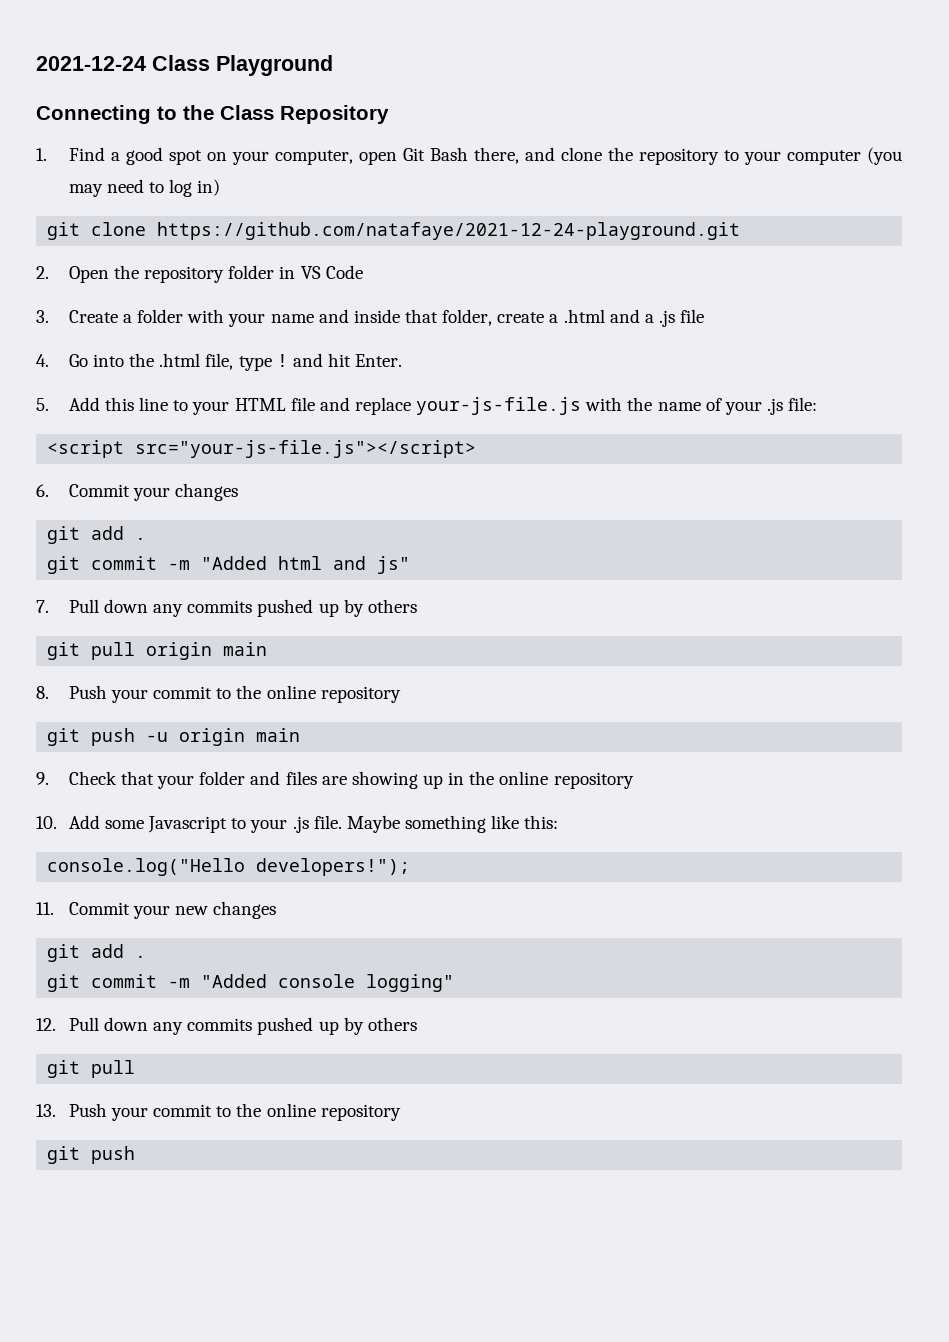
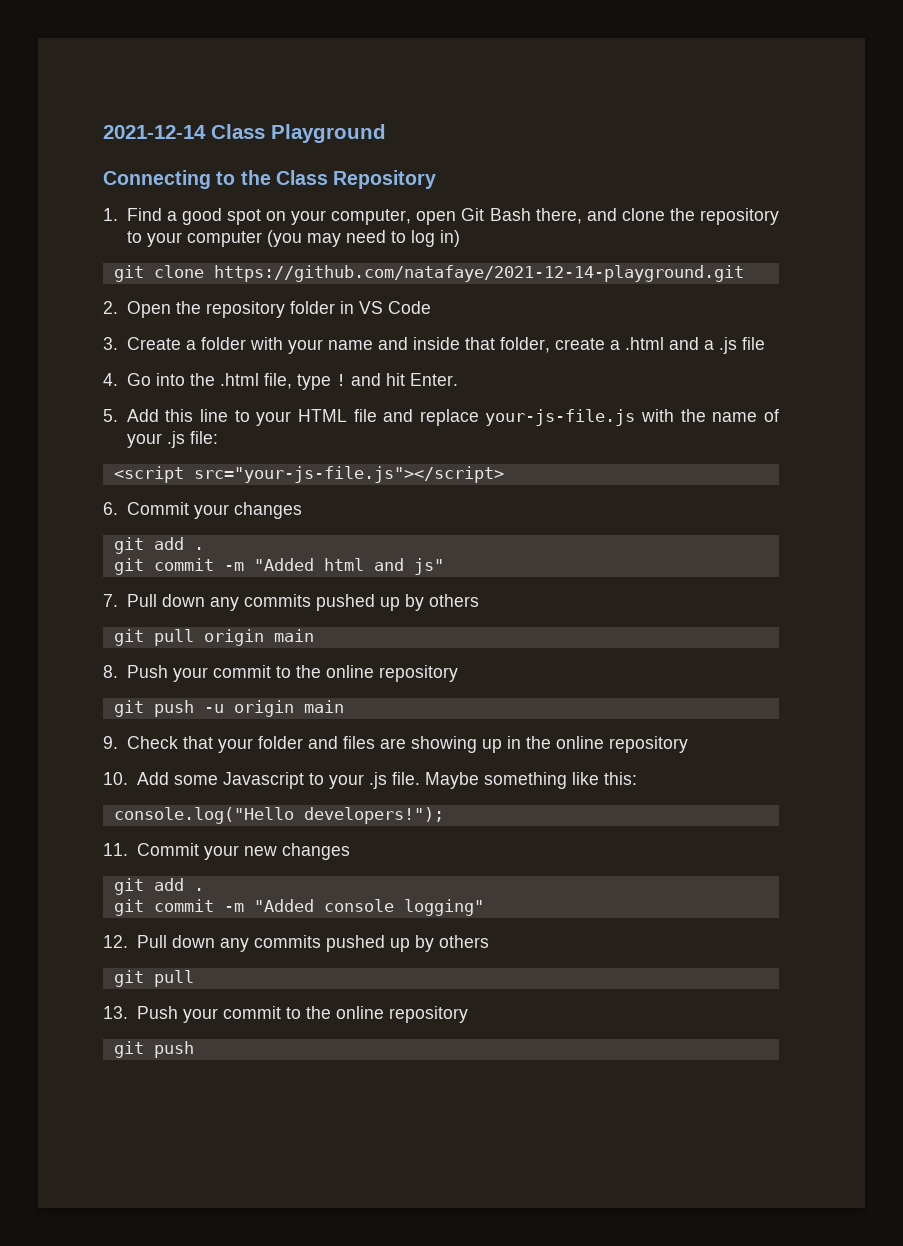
- 2021-12-24 Class Playground
+ 2021-12-14 Class Playground
- git clone https://github.com/natafaye/2021-12-24-playground.git
+ git clone https://github.com/natafaye/2021-12-14-playground.git

